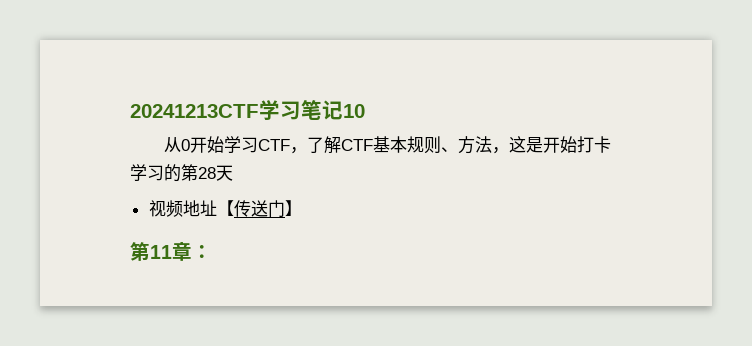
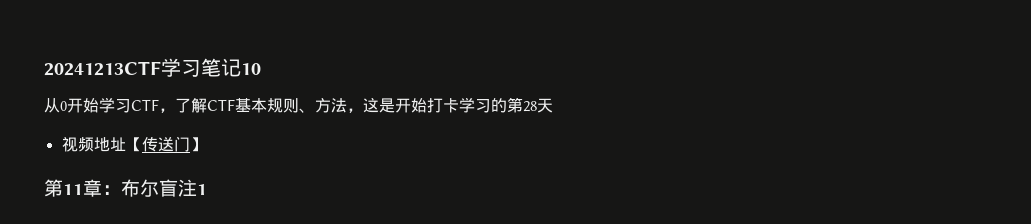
- 第11章：
+ 第11章：布尔盲注1

